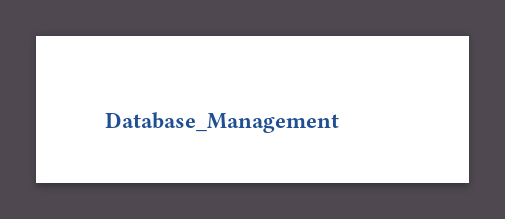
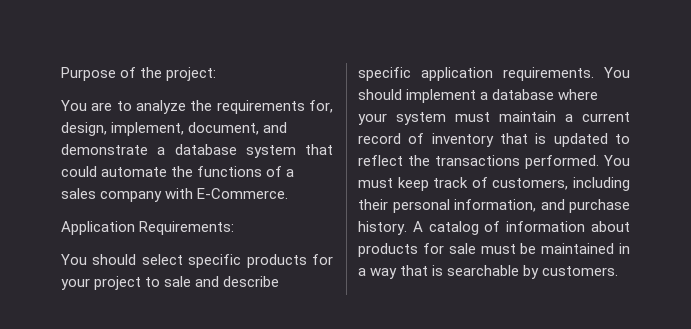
- Database_Management
+ Purpose of the project:
+ You are to analyze the requirements for, design, implement, document, and demonstrate a database system that could automate the functions of a sales company with E-Commerce.
+ Application Requirements:
+ You should select specific products for your project to sale and describe specific application requirements. You should implement a database where your system must maintain a current record of inventory that is updated to reflect the transactions performed. You must keep track of customers, including their personal information, and purchase history. A catalog of information about products for sale must be maintained in a way that is searchable by customers.

